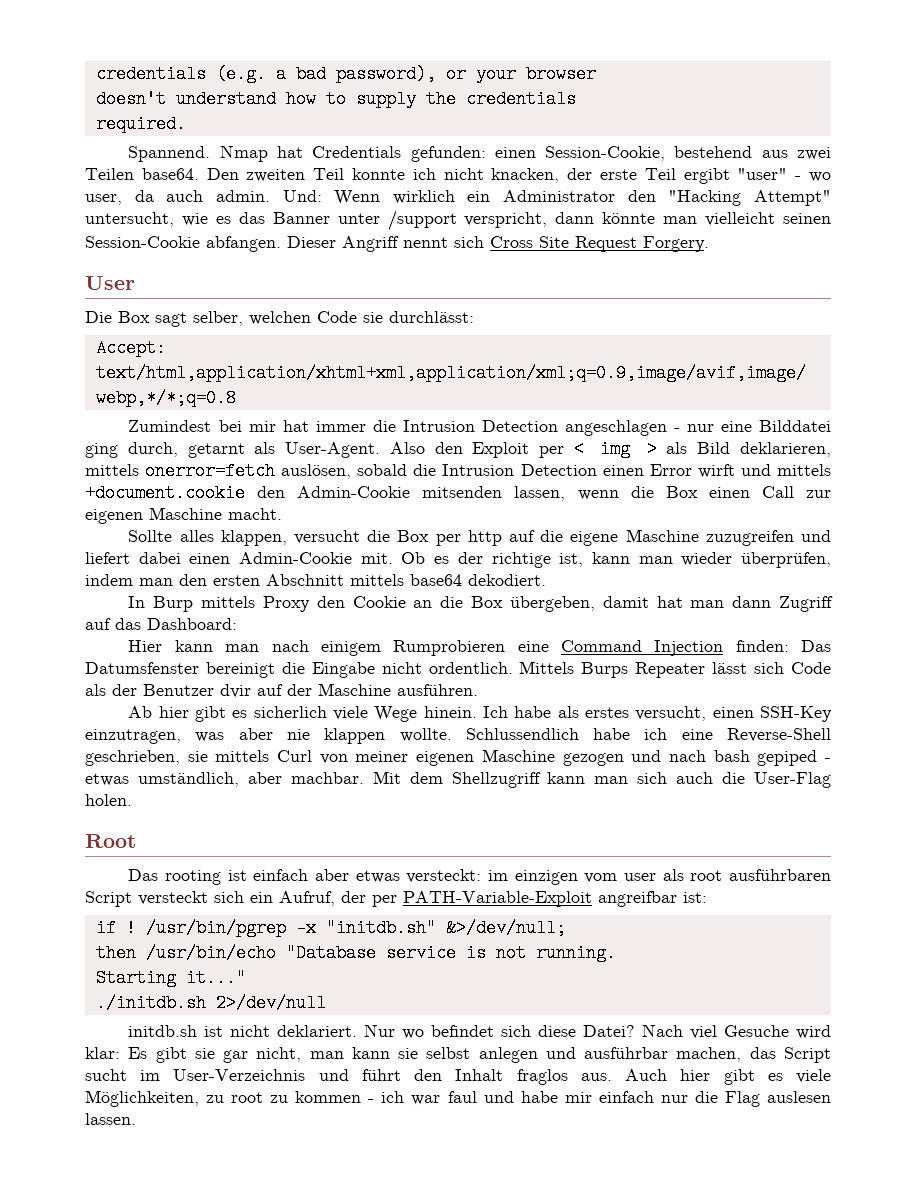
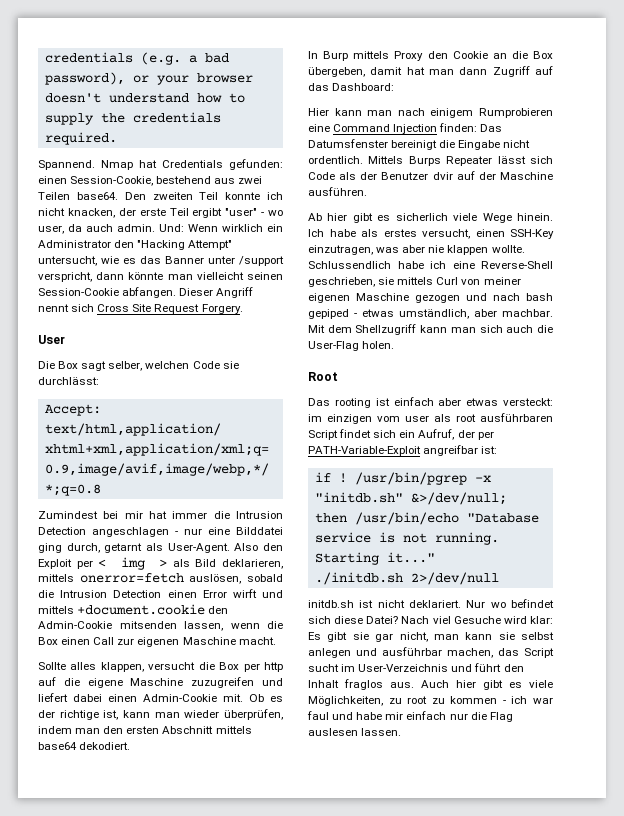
- Das rooting ist einfach aber etwas versteckt: im einzigen vom user als root ausführbaren Script versteckt sich ein Aufruf, der per PATH-Variable-Exploit angreifbar ist:
+ Das rooting ist einfach aber etwas versteckt: im einzigen vom user als root ausführbaren Script findet sich ein Aufruf, der per PATH-Variable-Exploit angreifbar ist:

